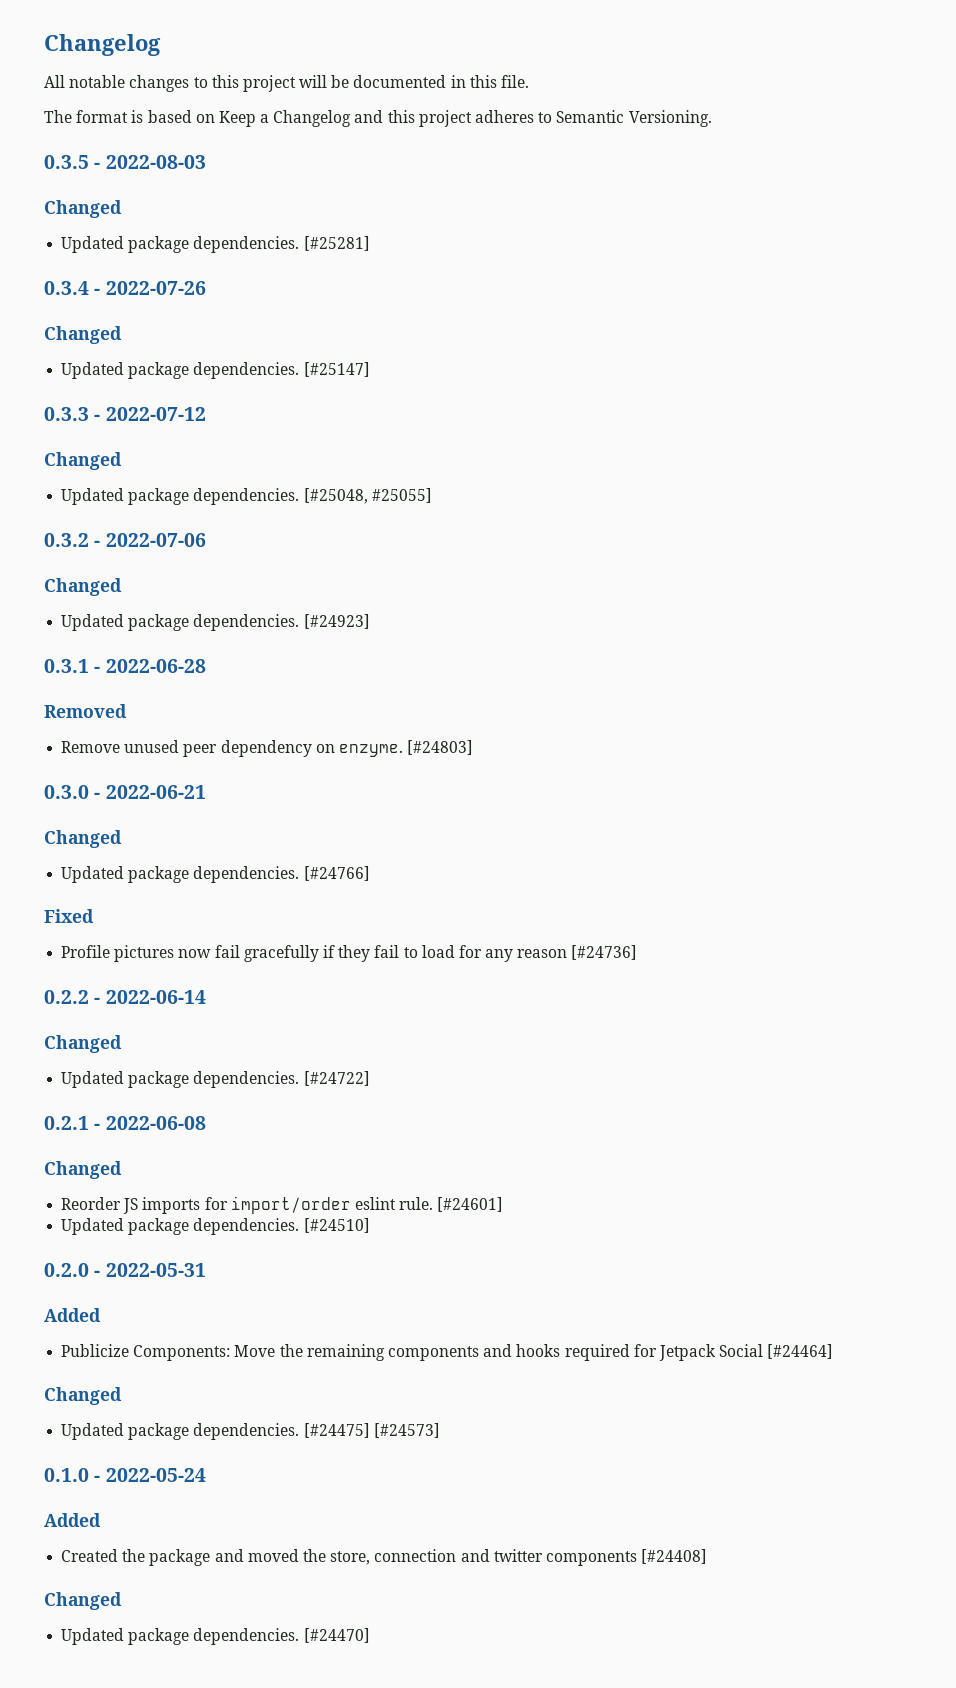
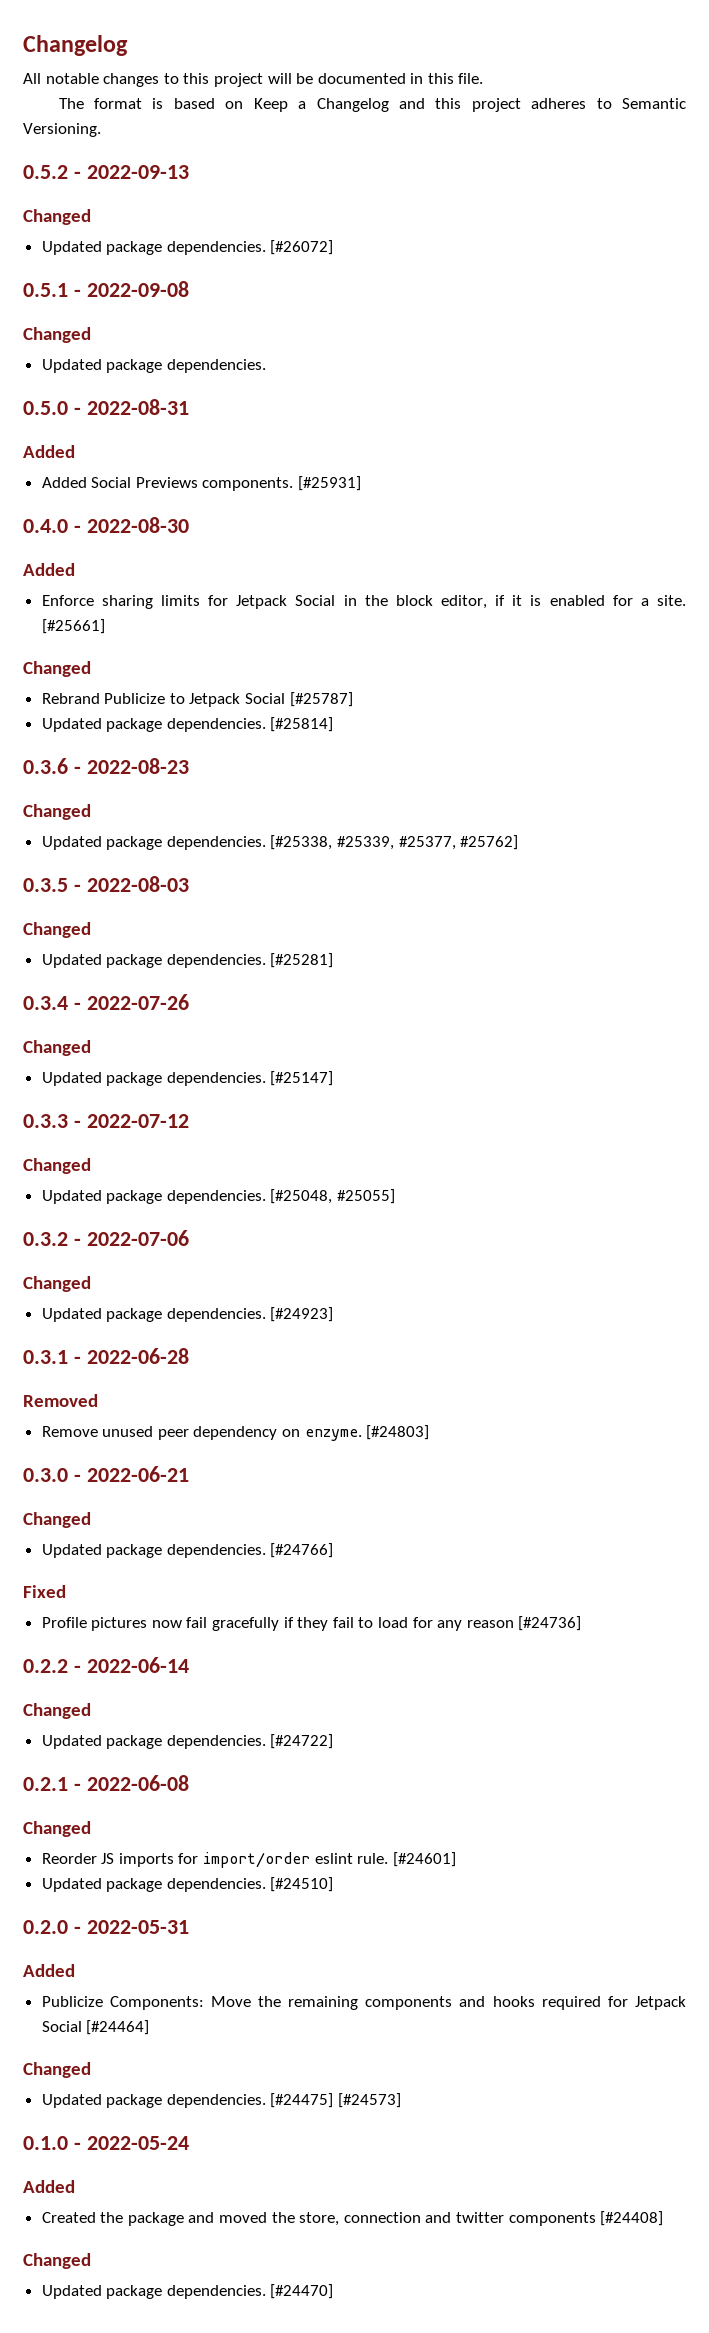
+ 0.5.2 - 2022-09-13
+ Changed
+ Updated package dependencies. [#26072]
+ 0.5.1 - 2022-09-08
+ Changed
+ Updated package dependencies.
+ 0.5.0 - 2022-08-31
+ Added
+ Added Social Previews components. [#25931]
+ 0.4.0 - 2022-08-30
+ Added
+ Enforce sharing limits for Jetpack Social in the block editor, if it is enabled for a site. [#25661]
+ Changed
+ Rebrand Publicize to Jetpack Social [#25787]
+ Updated package dependencies. [#25814]
+ 0.3.6 - 2022-08-23
+ Changed
+ Updated package dependencies. [#25338, #25339, #25377, #25762]

